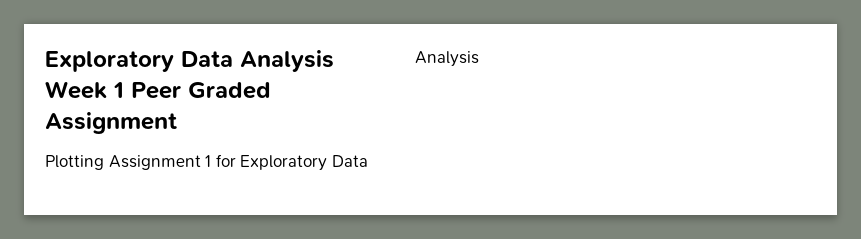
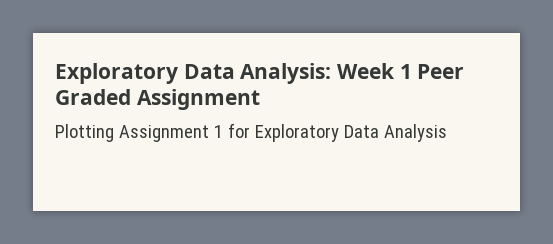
- Exploratory Data Analysis Week 1 Peer Graded Assignment
+ Exploratory Data Analysis: Week 1 Peer Graded Assignment

